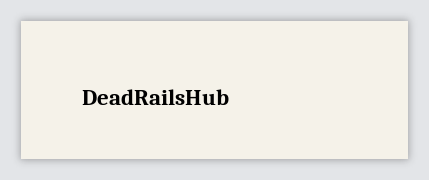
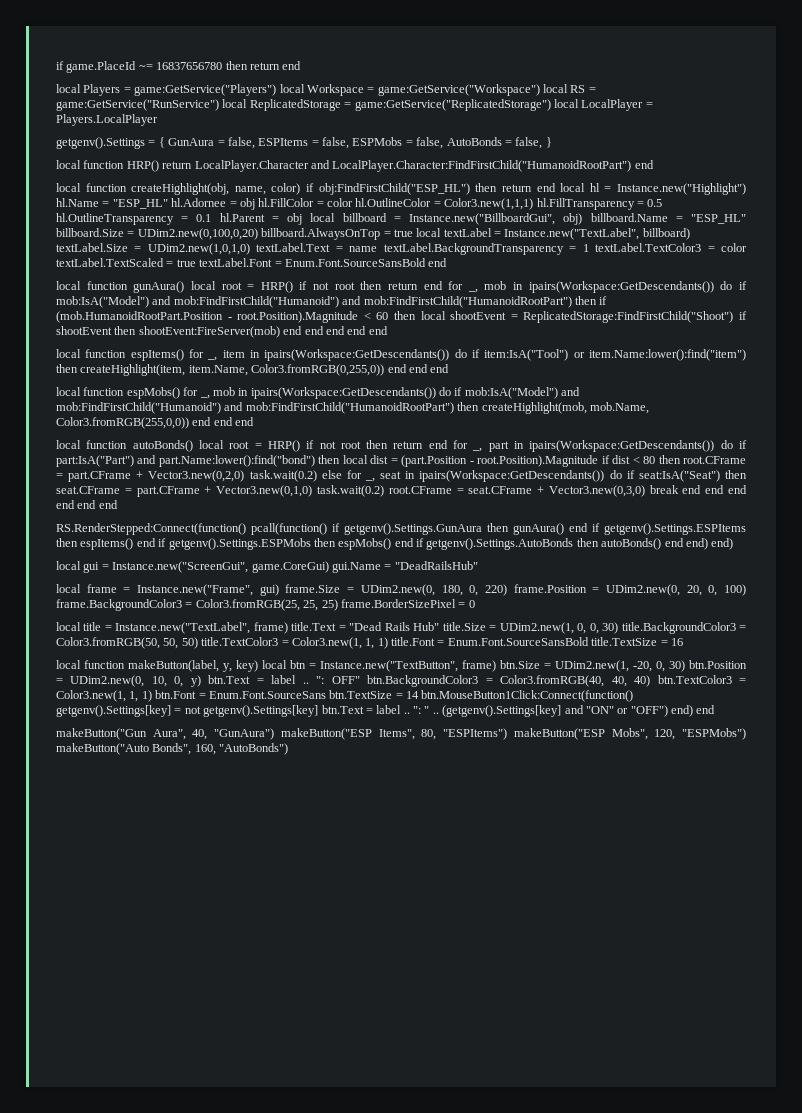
- DeadRailsHub
+ if game.PlaceId ~= 16837656780 then return end
+ local Players = game:GetService("Players") local Workspace = game:GetService("Workspace") local RS = game:GetService("RunService") local ReplicatedStorage = game:GetService("ReplicatedStorage") local LocalPlayer = Players.LocalPlayer
+ getgenv().Settings = { GunAura = false, ESPItems = false, ESPMobs = false, AutoBonds = false, }
+ local function HRP() return LocalPlayer.Character and LocalPlayer.Character:FindFirstChild("HumanoidRootPart") end
+ local function createHighlight(obj, name, color) if obj:FindFirstChild("ESP_HL") then return end local hl = Instance.new("Highlight") hl.Name = "ESP_HL" hl.Adornee = obj hl.FillColor = color hl.OutlineColor = Color3.new(1,1,1) hl.FillTransparency = 0.5 hl.OutlineTransparency = 0.1 hl.Parent = obj local billboard = Instance.new("BillboardGui", obj) billboard.Name = "ESP_HL" billboard.Size = UDim2.new(0,100,0,20) billboard.AlwaysOnTop = true local textLabel = Instance.new("TextLabel", billboard) textLabel.Size = UDim2.new(1,0,1,0) textLabel.Text = name textLabel.BackgroundTransparency = 1 textLabel.TextColor3 = color textLabel.TextScaled = true textLabel.Font = Enum.Font.SourceSansBold end
+ local function gunAura() local root = HRP() if not root then return end for _, mob in ipairs(Workspace:GetDescendants()) do if mob:IsA("Model") and mob:FindFirstChild("Humanoid") and mob:FindFirstChild("HumanoidRootPart") then if (mob.HumanoidRootPart.Position - root.Position).Magnitude < 60 then local shootEvent = ReplicatedStorage:FindFirstChild("Shoot") if shootEvent then shootEvent:FireServer(mob) end end end end end
+ local function espItems() for _, item in ipairs(Workspace:GetDescendants()) do if item:IsA("Tool") or item.Name:lower():find("item") then createHighlight(item, item.Name, Color3.fromRGB(0,255,0)) end end end
+ local function espMobs() for _, mob in ipairs(Workspace:GetDescendants()) do if mob:IsA("Model") and mob:FindFirstChild("Humanoid") and mob:FindFirstChild("HumanoidRootPart") then createHighlight(mob, mob.Name, Color3.fromRGB(255,0,0)) end end end
+ local function autoBonds() local root = HRP() if not root then return end for _, part in ipairs(Workspace:GetDescendants()) do if part:IsA("Part") and part.Name:lower():find("bond") then local dist = (part.Position - root.Position).Magnitude if dist < 80 then root.CFrame = part.CFrame + Vector3.new(0,2,0) task.wait(0.2) else for _, seat in ipairs(Workspace:GetDescendants()) do if seat:IsA("Seat") then seat.CFrame = part.CFrame + Vector3.new(0,1,0) task.wait(0.2) root.CFrame = seat.CFrame + Vector3.new(0,3,0) break end end end end end end
+ RS.RenderStepped:Connect(function() pcall(function() if getgenv().Settings.GunAura then gunAura() end if getgenv().Settings.ESPItems then espItems() end if getgenv().Settings.ESPMobs then espMobs() end if getgenv().Settings.AutoBonds then autoBonds() end end) end)
+ local gui = Instance.new("ScreenGui", game.CoreGui) gui.Name = "DeadRailsHub"
+ local frame = Instance.new("Frame", gui) frame.Size = UDim2.new(0, 180, 0, 220) frame.Position = UDim2.new(0, 20, 0, 100) frame.BackgroundColor3 = Color3.fromRGB(25, 25, 25) frame.BorderSizePixel = 0
+ local title = Instance.new("TextLabel", frame) title.Text = "Dead Rails Hub" title.Size = UDim2.new(1, 0, 0, 30) title.BackgroundColor3 = Color3.fromRGB(50, 50, 50) title.TextColor3 = Color3.new(1, 1, 1) title.Font = Enum.Font.SourceSansBold title.TextSize = 16
+ local function makeButton(label, y, key) local btn = Instance.new("TextButton", frame) btn.Size = UDim2.new(1, -20, 0, 30) btn.Position = UDim2.new(0, 10, 0, y) btn.Text = label .. ": OFF" btn.BackgroundColor3 = Color3.fromRGB(40, 40, 40) btn.TextColor3 = Color3.new(1, 1, 1) btn.Font = Enum.Font.SourceSans btn.TextSize = 14 btn.MouseButton1Click:Connect(function() getgenv().Settings[key] = not getgenv().Settings[key] btn.Text = label .. ": " .. (getgenv().Settings[key] and "ON" or "OFF") end) end
+ makeButton("Gun Aura", 40, "GunAura") makeButton("ESP Items", 80, "ESPItems") makeButton("ESP Mobs", 120, "ESPMobs") makeButton("Auto Bonds", 160, "AutoBonds")

